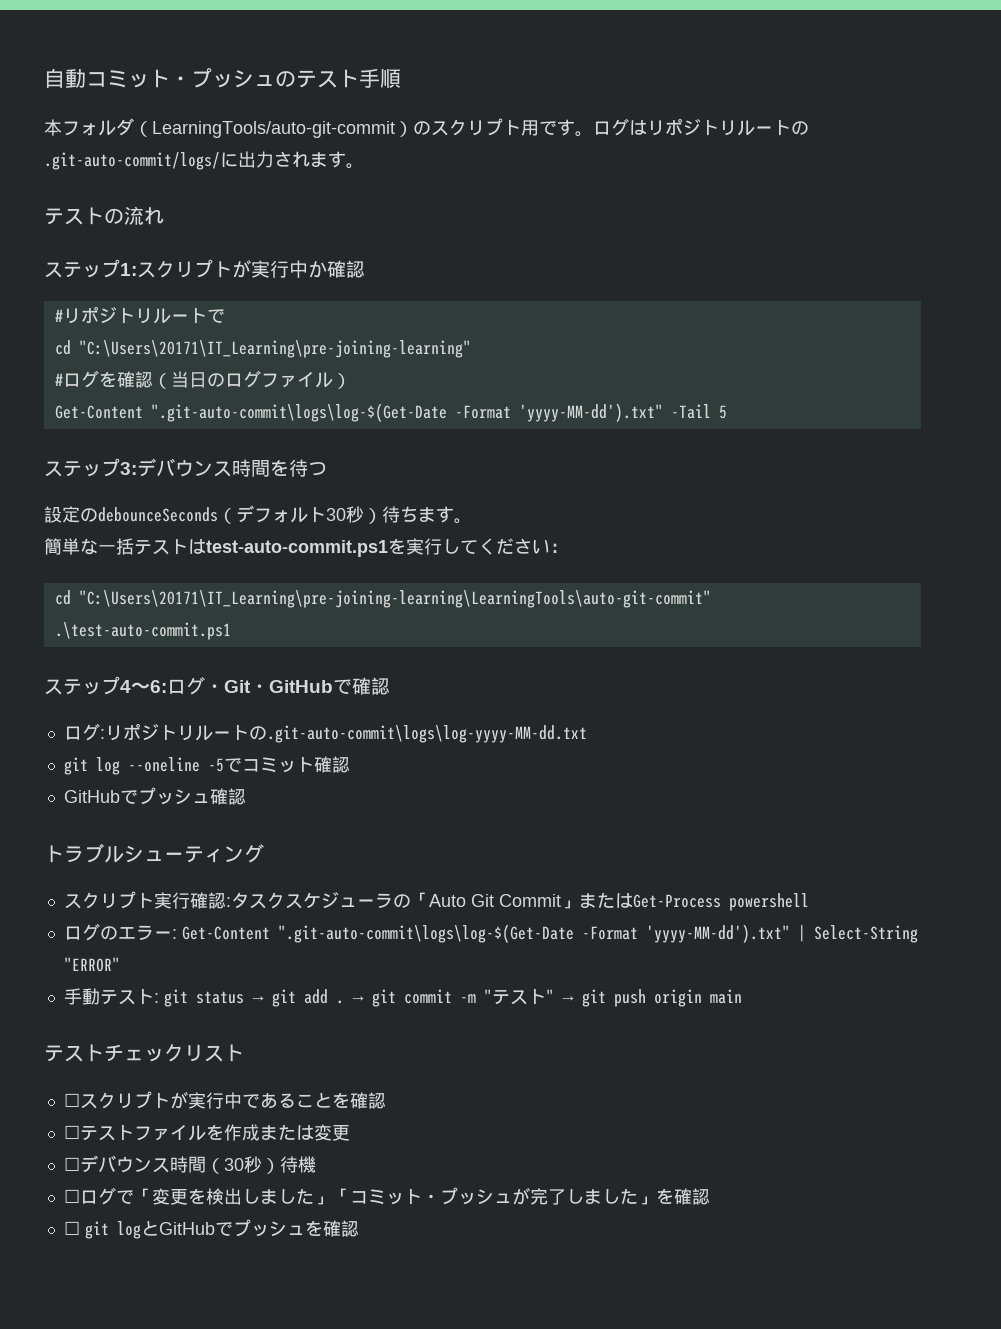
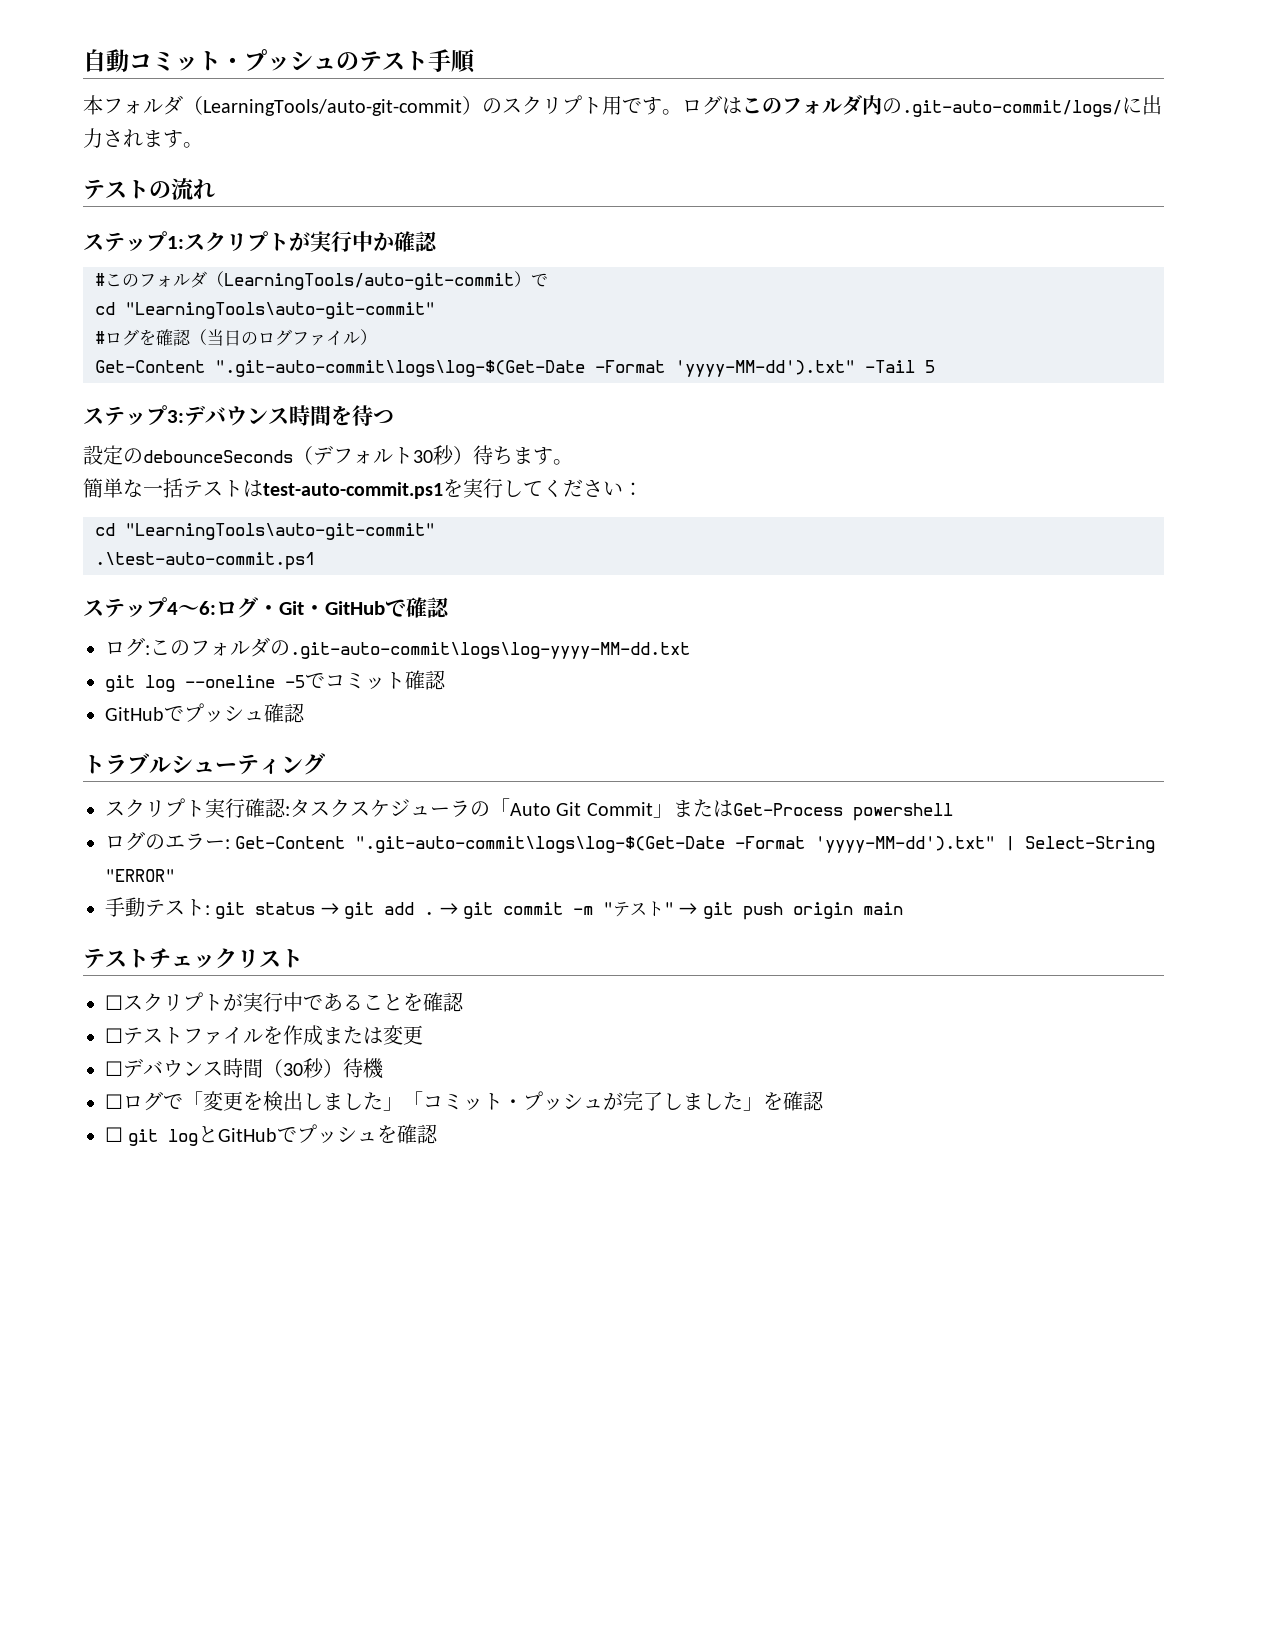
- ログはリポジトリルートの.git-auto-commit/logs/に出力されます。
+ ログはこのフォルダ内の.git-auto-commit/logs/に出力されます。
- #リポジトリルートで
- cd "C:\Users\20171\IT_Learning\pre-joining-learning"
+ #このフォルダ（LearningTools/auto-git-commit）で
+ cd "LearningTools\auto-git-commit"
  簡単な一括テストはtest-auto-commit.ps1を実行してください：
- cd "C:\Users\20171\IT_Learning\pre-joining-learning\LearningTools\auto-git-commit"
+ cd "LearningTools\auto-git-commit"
- ログ:リポジトリルートの.git-auto-commit\logs\log-yyyy-MM-dd.txt
+ ログ:このフォルダの.git-auto-commit\logs\log-yyyy-MM-dd.txt

